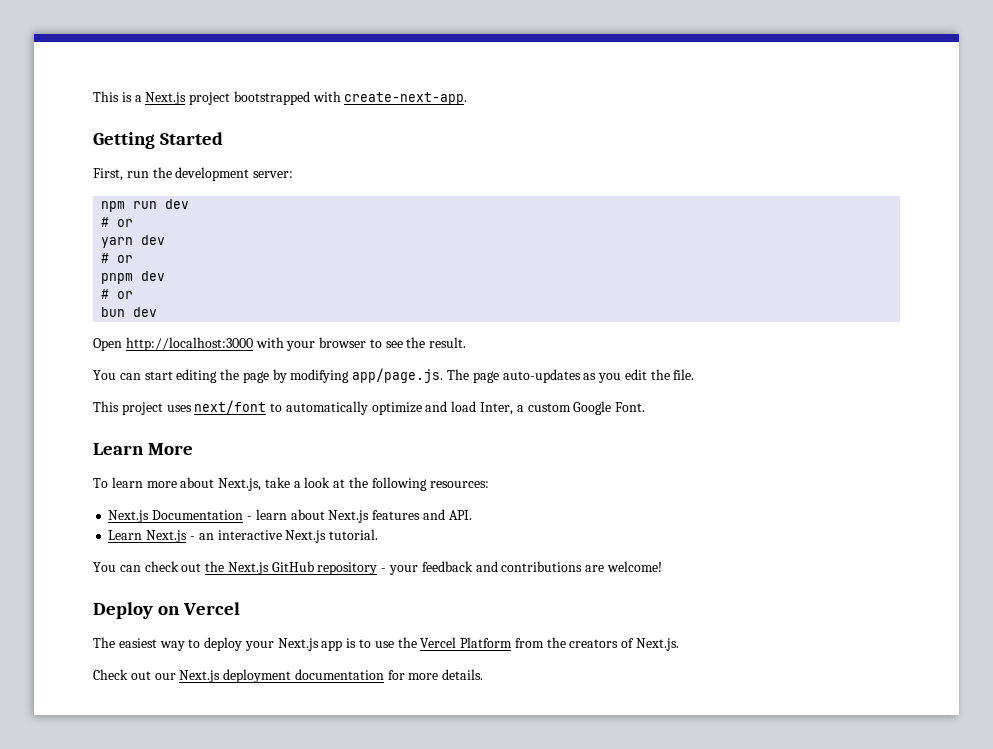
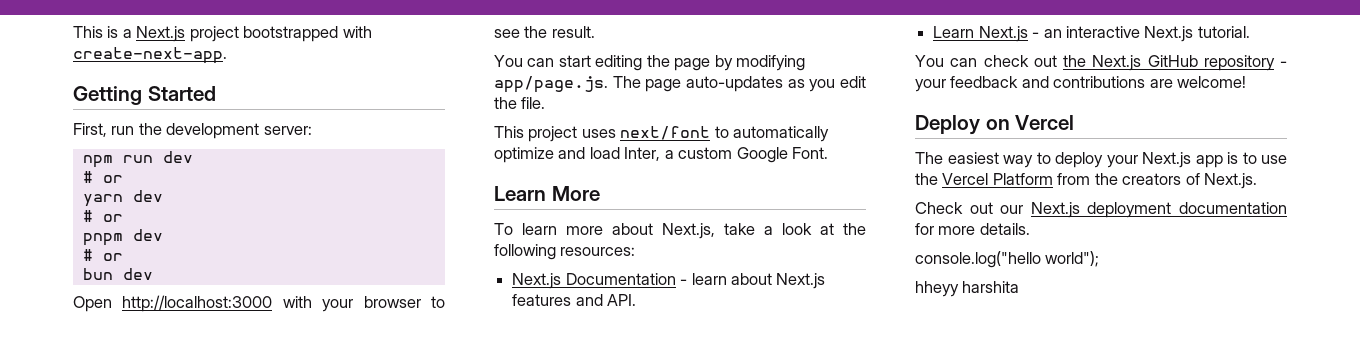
+ console.log("hello world");
+ hheyy harshita

